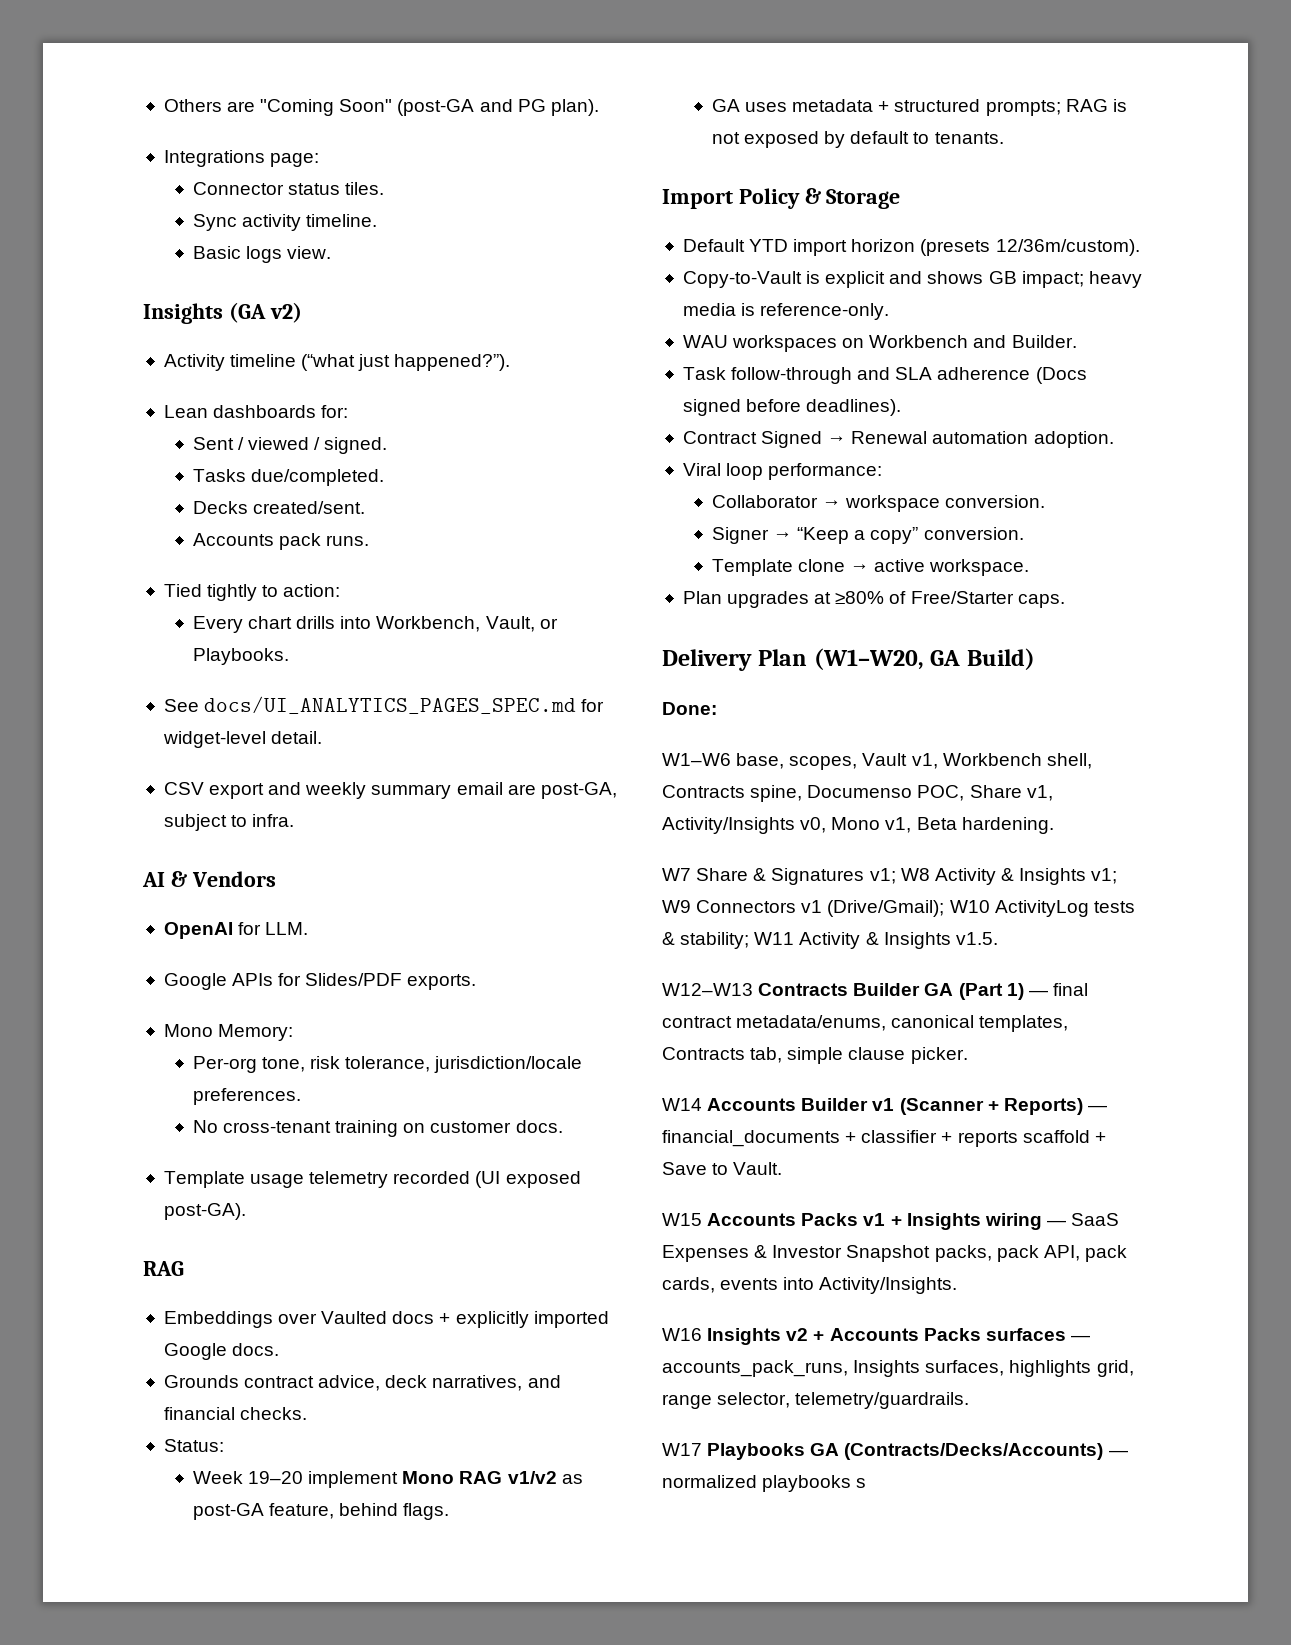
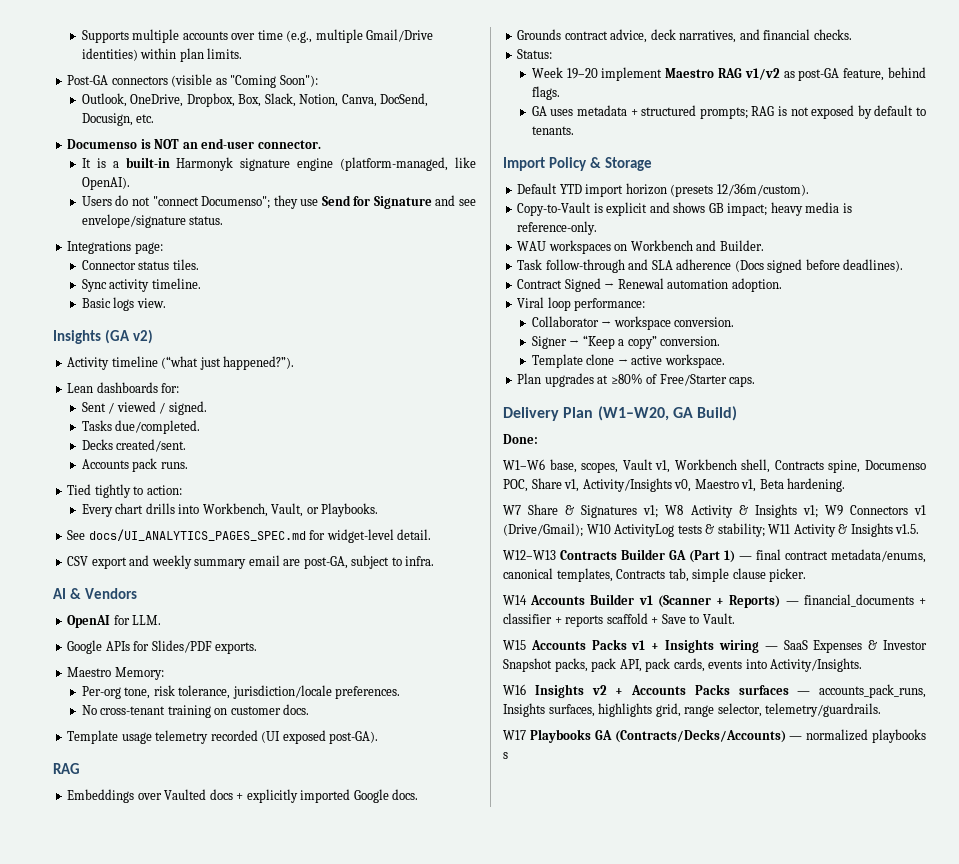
- Others are "Coming Soon" (post-GA and PG plan).
+ Supports multiple accounts over time (e.g., multiple Gmail/Drive identities) within plan limits.
+ Post-GA connectors (visible as "Coming Soon"):
+ Outlook, OneDrive, Dropbox, Box, Slack, Notion, Canva, DocSend, Docusign, etc.
+ Documenso is NOT an end-user connector.
+ It is a built-in Harmonyk signature engine (platform-managed, like OpenAI).
+ Users do not "connect Documenso"; they use Send for Signature and see envelope/signature status.
- Mono Memory:
+ Maestro Memory:
- Week 19–20 implement Mono RAG v1/v2 as post-GA feature, behind flags.
+ Week 19–20 implement Maestro RAG v1/v2 as post-GA feature, behind flags.
- W1–W6 base, scopes, Vault v1, Workbench shell, Contracts spine, Documenso POC, Share v1, Activity/Insights v0, Mono v1, Beta hardening.
+ W1–W6 base, scopes, Vault v1, Workbench shell, Contracts spine, Documenso POC, Share v1, Activity/Insights v0, Maestro v1, Beta hardening.

